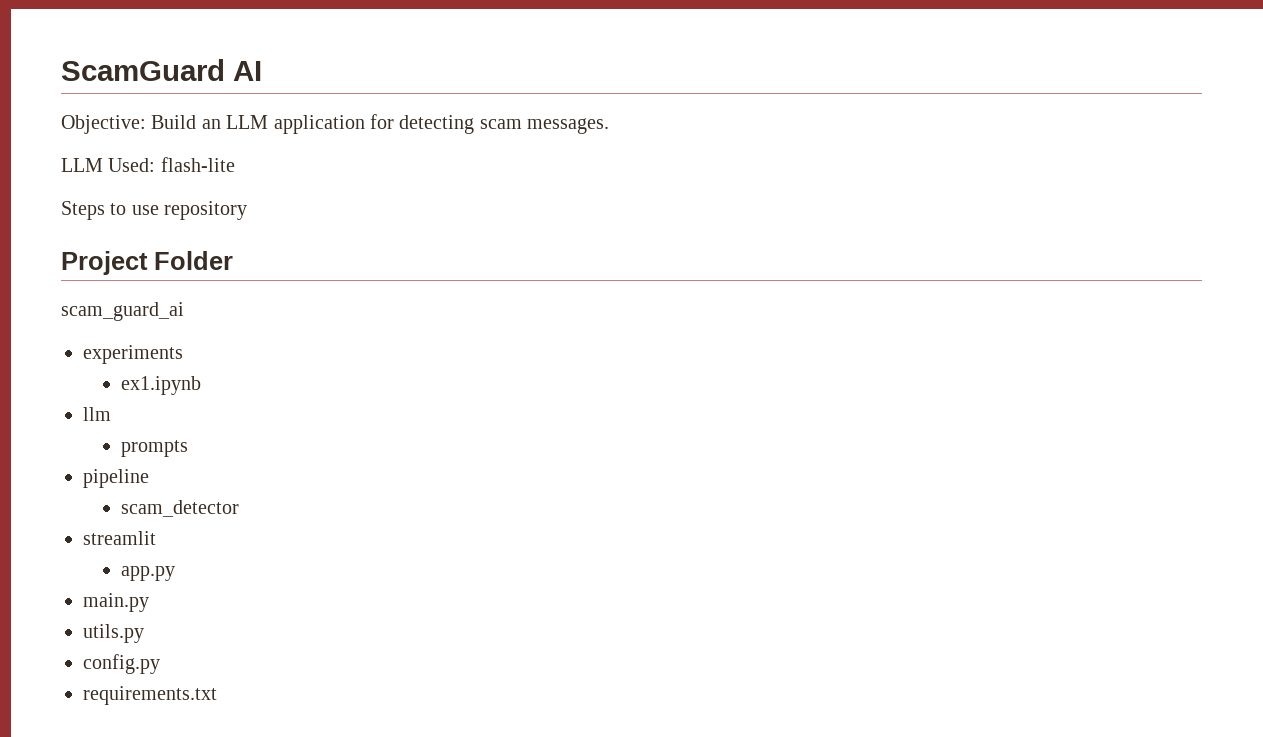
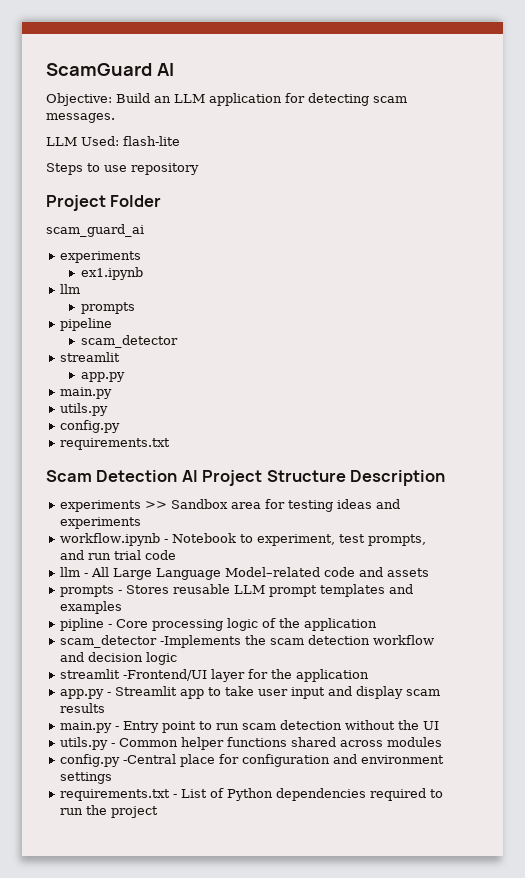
+ Scam Detection AI Project Structure Description
+ experiments >> Sandbox area for testing ideas and experiments
+ workflow.ipynb - Notebook to experiment, test prompts, and run trial code
+ llm - All Large Language Model–related code and assets
+ prompts - Stores reusable LLM prompt templates and examples
+ pipline - Core processing logic of the application
+ scam_detector -Implements the scam detection workflow and decision logic
+ streamlit -Frontend/UI layer for the application
+ app.py - Streamlit app to take user input and display scam results
+ main.py - Entry point to run scam detection without the UI
+ utils.py - Common helper functions shared across modules
+ config.py -Central place for configuration and environment settings
+ requirements.txt - List of Python dependencies required to run the project

